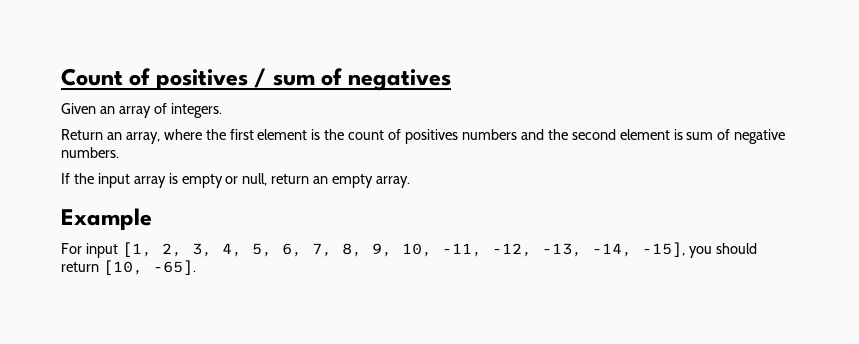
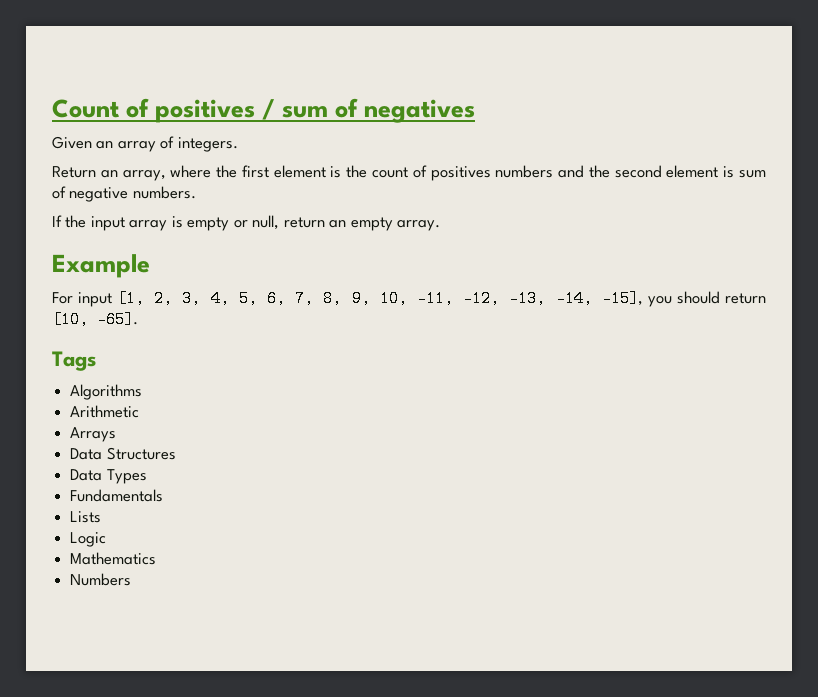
+ Tags
+ Algorithms
+ Arithmetic
+ Arrays
+ Data Structures
+ Data Types
+ Fundamentals
+ Lists
+ Logic
+ Mathematics
+ Numbers

